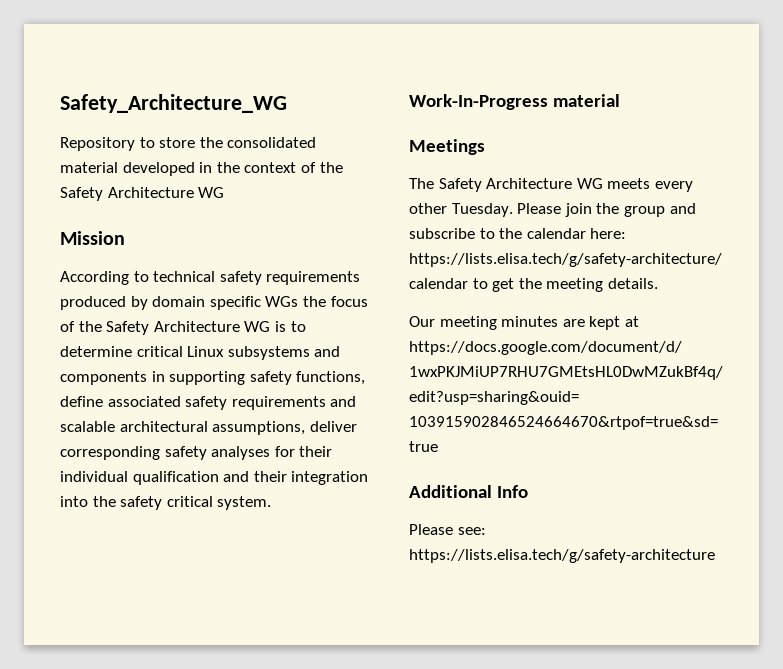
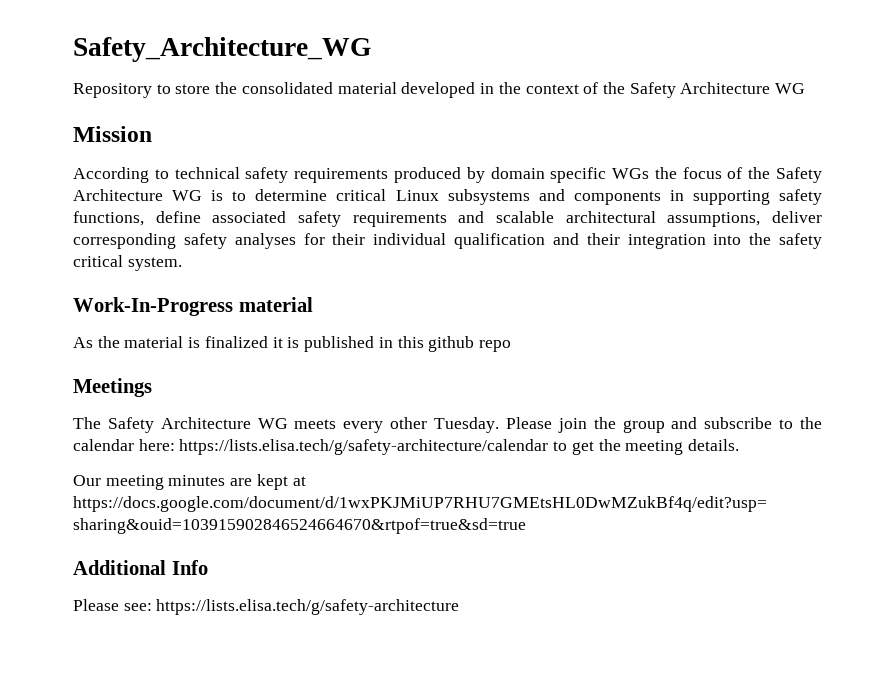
+ As the material is finalized it is published in this github repo

